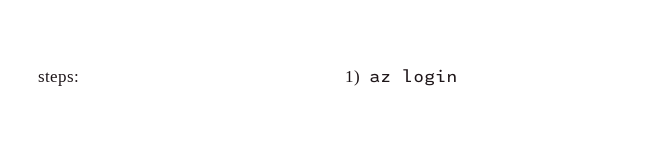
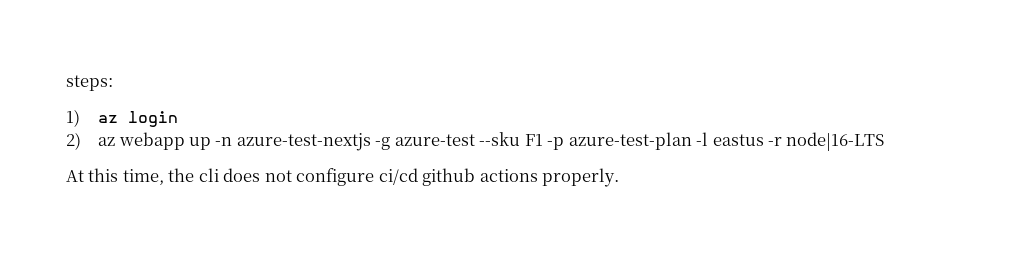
+ 2) az webapp up -n azure-test-nextjs -g azure-test --sku F1 -p azure-test-plan -l eastus -r node|16-LTS
+ At this time, the cli does not configure ci/cd github actions properly.

